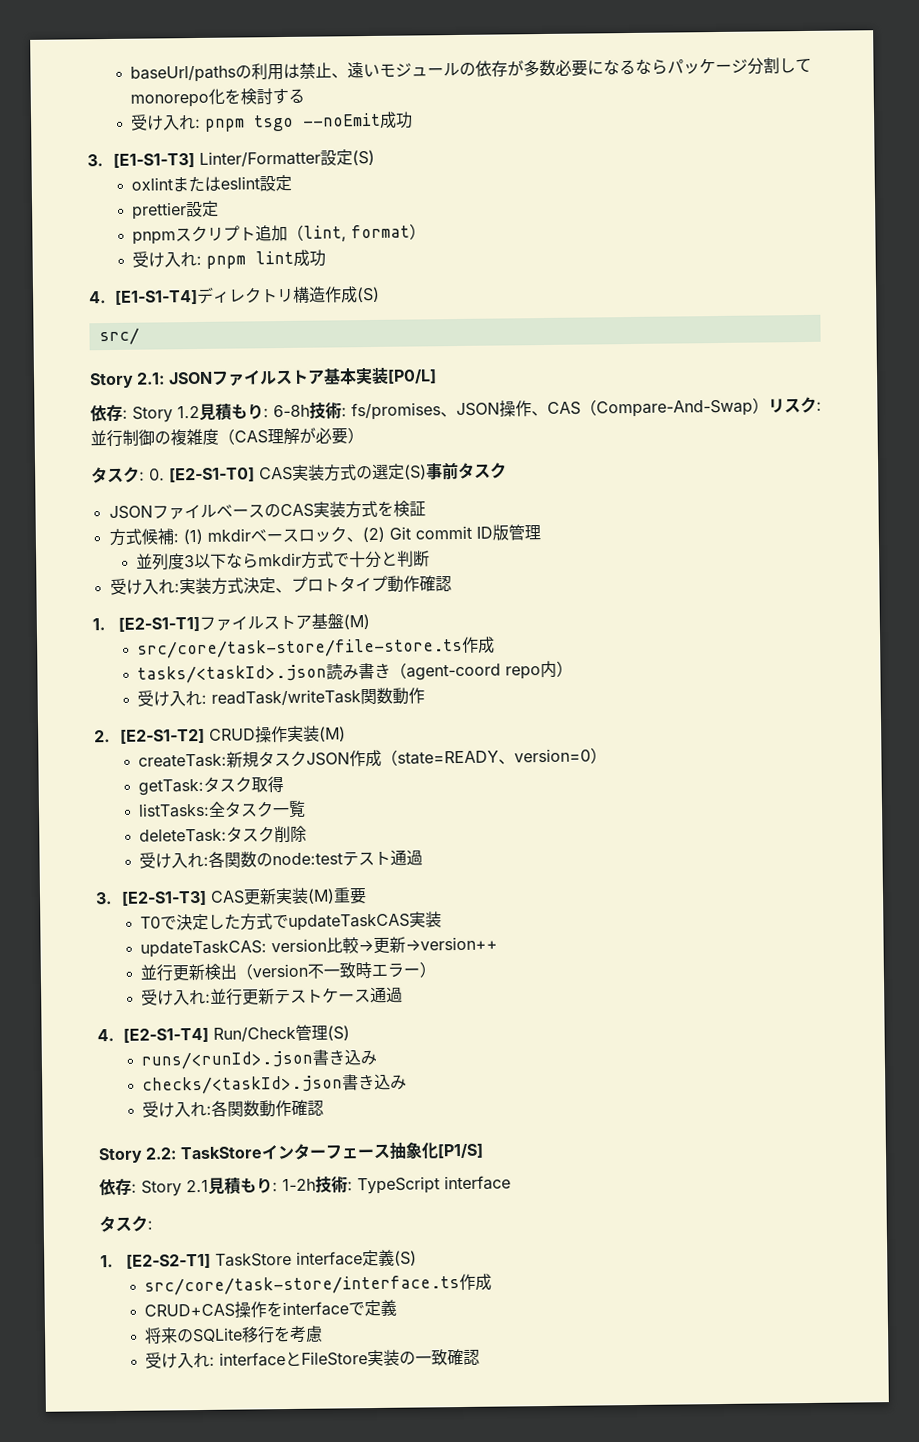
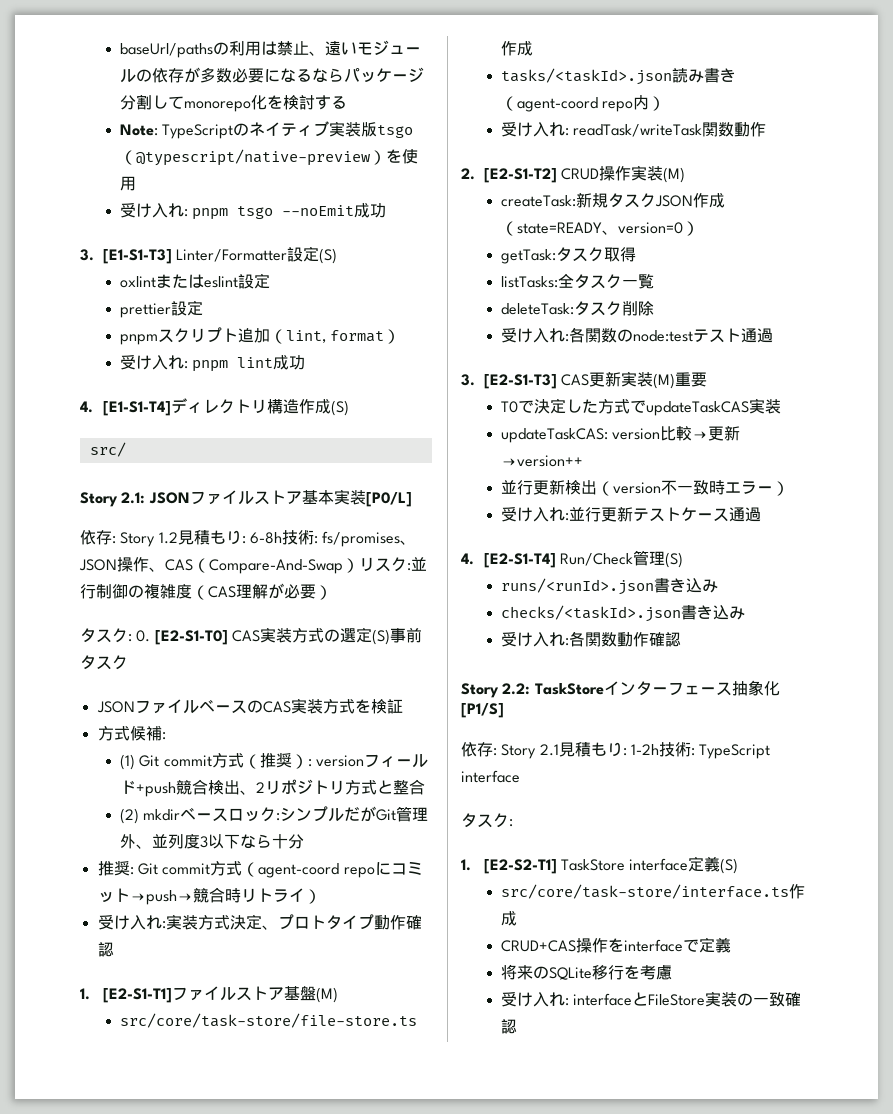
+ Note: TypeScriptのネイティブ実装版tsgo（@typescript/native-preview）を使用
- 方式候補: (1) mkdirベースロック、(2) Git commit ID版管理
- 並列度3以下ならmkdir方式で十分と判断
+ 方式候補:
+ (1) Git commit方式（推奨）: versionフィールド+push競合検出、2リポジトリ方式と整合
+ (2) mkdirベースロック:シンプルだがGit管理外、並列度3以下なら十分
+ 推奨: Git commit方式（agent-coord repoにコミット→push→競合時リトライ）

